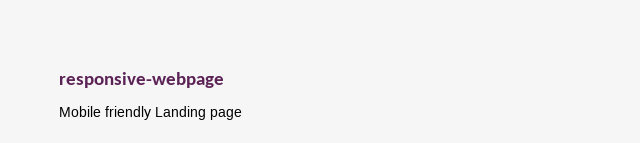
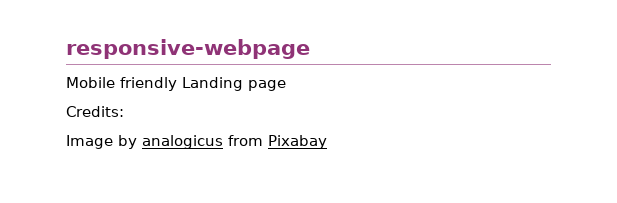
+ Credits:
+ Image by analogicus from Pixabay

